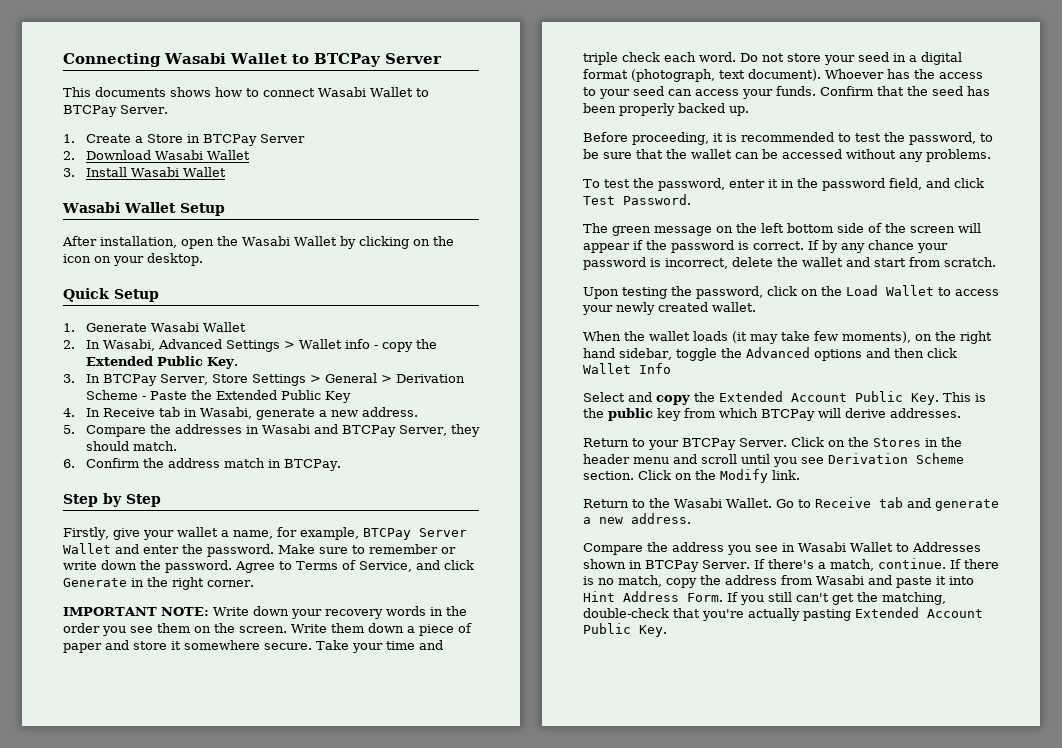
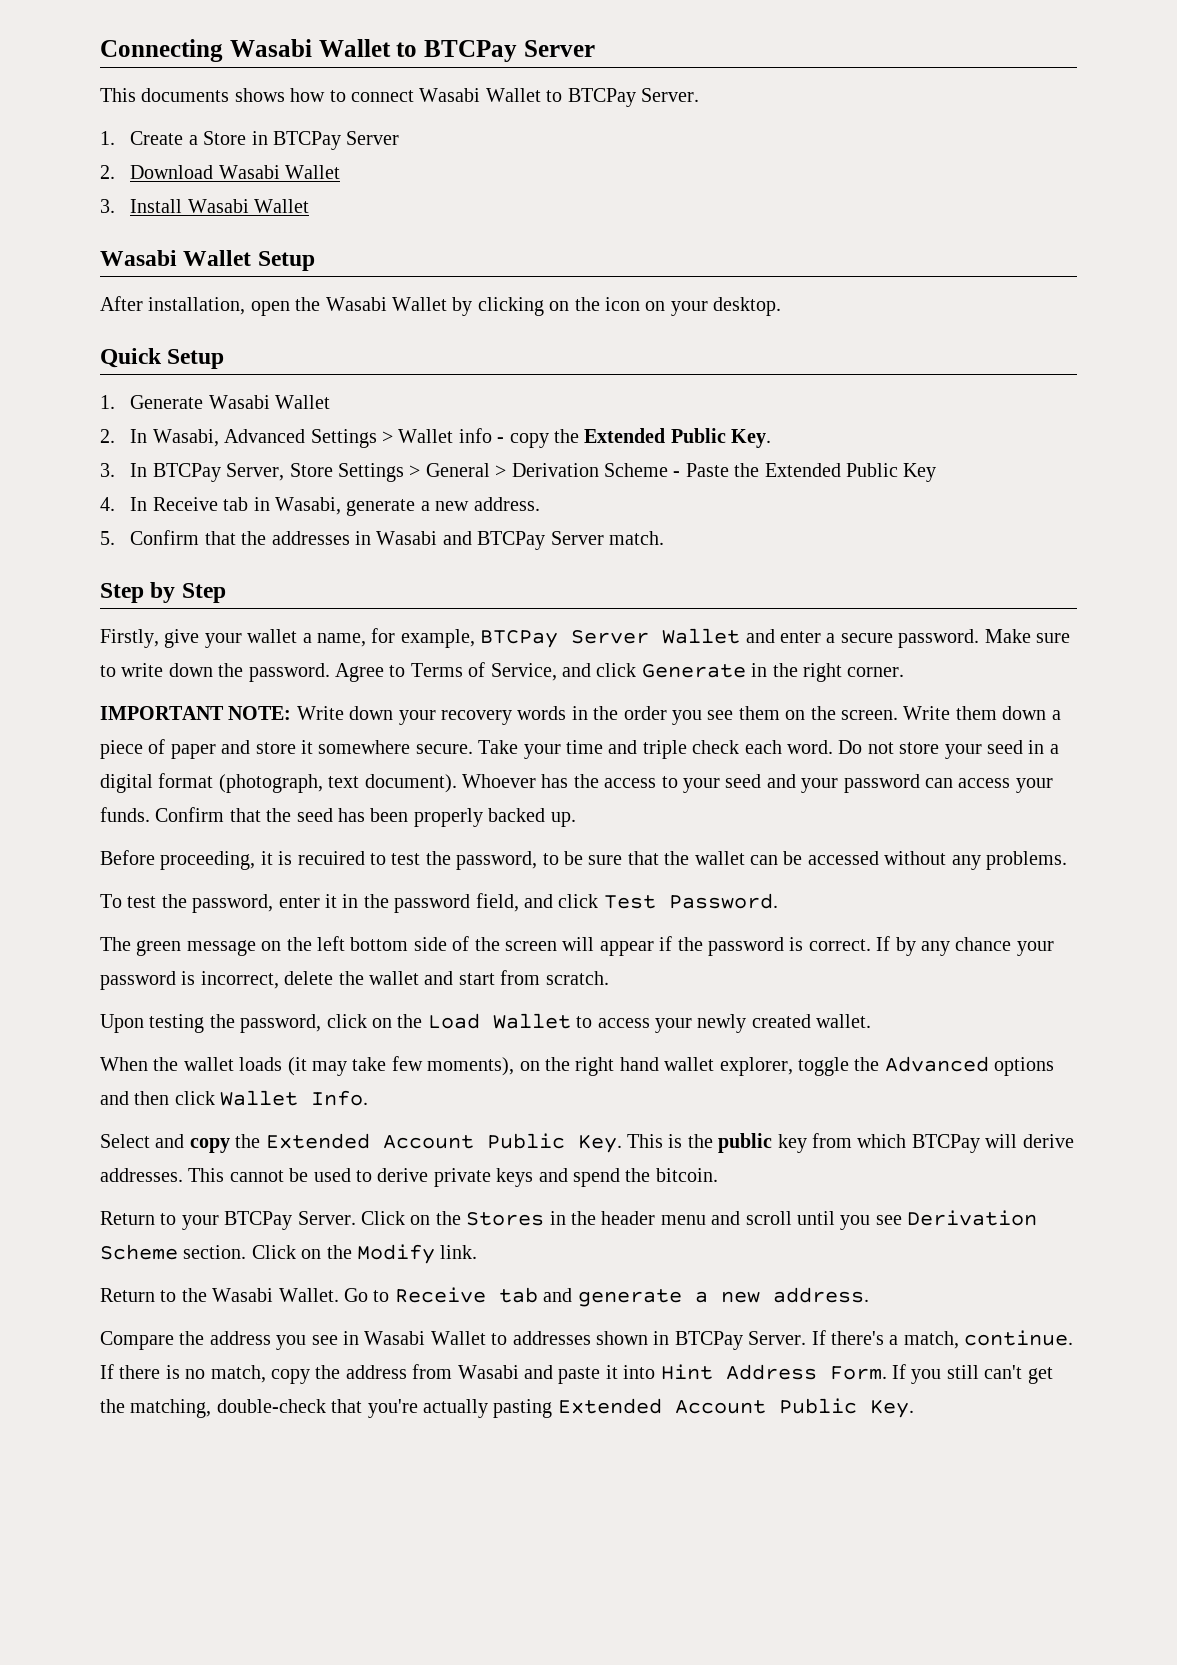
- 5. Compare the addresses in Wasabi and BTCPay Server, they should match.
- 6. Confirm the address match in BTCPay.
+ 5. Confirm that the addresses in Wasabi and BTCPay Server match.
- Firstly, give your wallet a name, for example, BTCPay Server Wallet and enter the password.
+ Firstly, give your wallet a name, for example, BTCPay Server Wallet and enter a secure password.
- Make sure to remember or write down the password.
+ Make sure to write down the password.
- Whoever has the access to your seed can access your funds.
+ Whoever has the access to your seed and your password can access your funds.
- Before proceeding, it is recommended to test the password, to be sure that the wallet can be accessed without any problems.
+ Before proceeding, it is recuired to test the password, to be sure that the wallet can be accessed without any problems.
- When the wallet loads (it may take few moments), on the right hand sidebar, toggle the Advanced options and then click Wallet Info
+ When the wallet loads (it may take few moments), on the right hand wallet explorer, toggle the Advanced options and then click Wallet Info.
+ This cannot be used to derive private keys and spend the bitcoin.
- Compare the address you see in Wasabi Wallet to Addresses shown in BTCPay Server.
+ Compare the address you see in Wasabi Wallet to addresses shown in BTCPay Server.

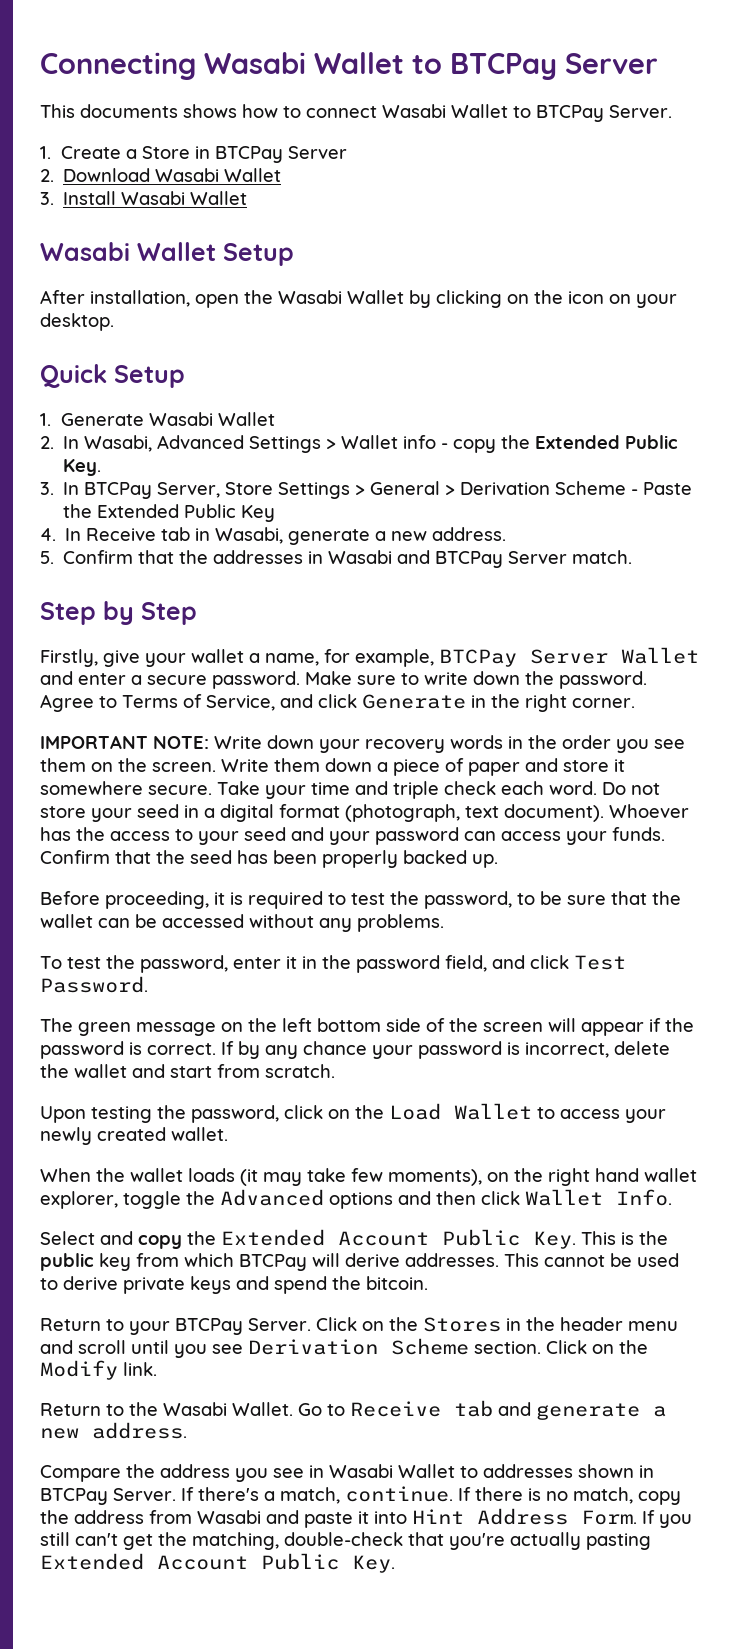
- Before proceeding, it is recuired to test the password, to be sure that the wallet can be accessed without any problems.
+ Before proceeding, it is required to test the password, to be sure that the wallet can be accessed without any problems.

